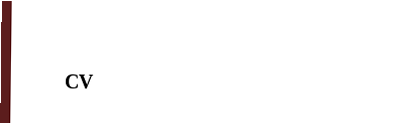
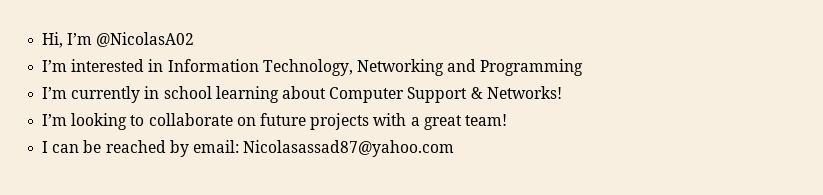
- CV
+ Hi, I’m @NicolasA02
+ I’m interested in Information Technology, Networking and Programming
+ I’m currently in school learning about Computer Support & Networks!
+ I’m looking to collaborate on future projects with a great team!
+ I can be reached by email: Nicolasassad87@yahoo.com

